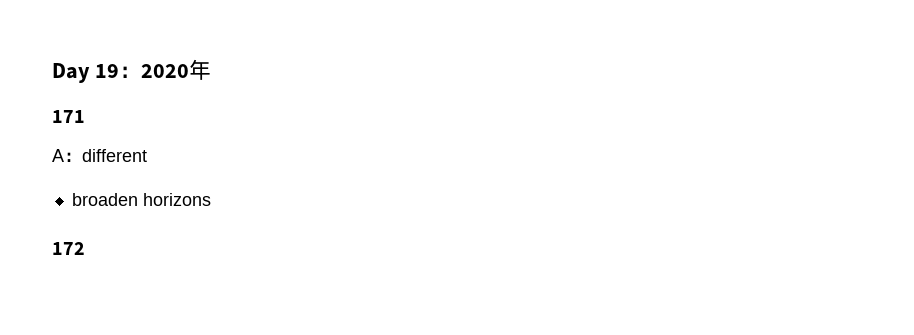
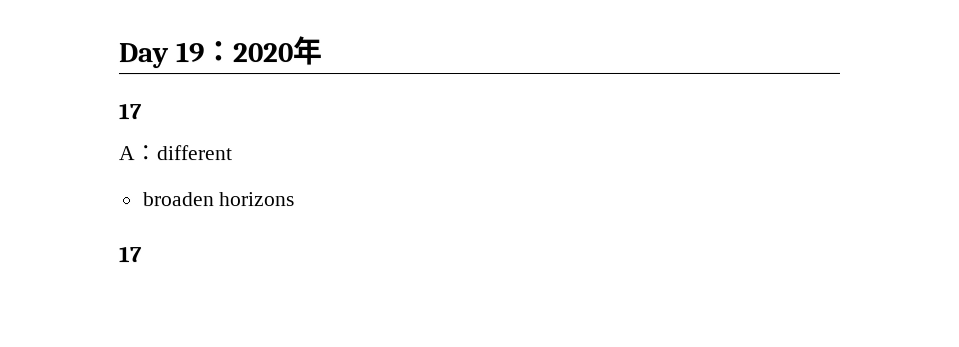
  Day 19：2020年
- 171
+ 17
  broaden horizons
- 172
+ 17

